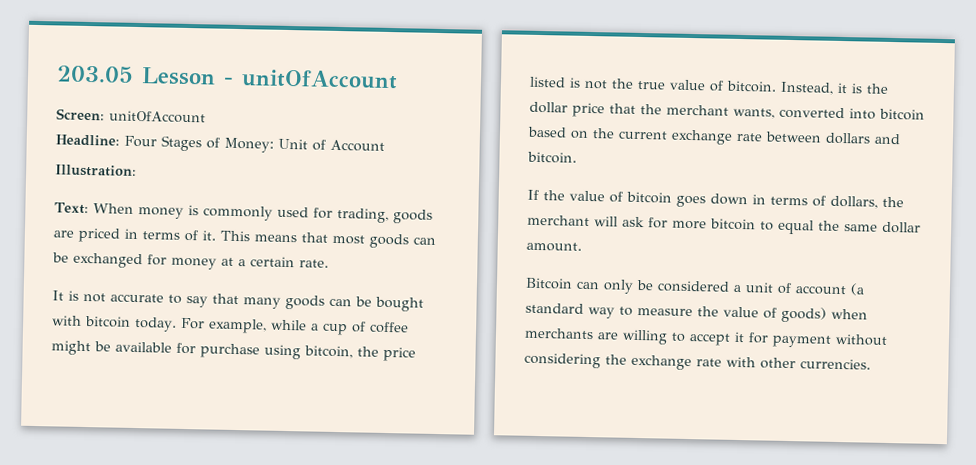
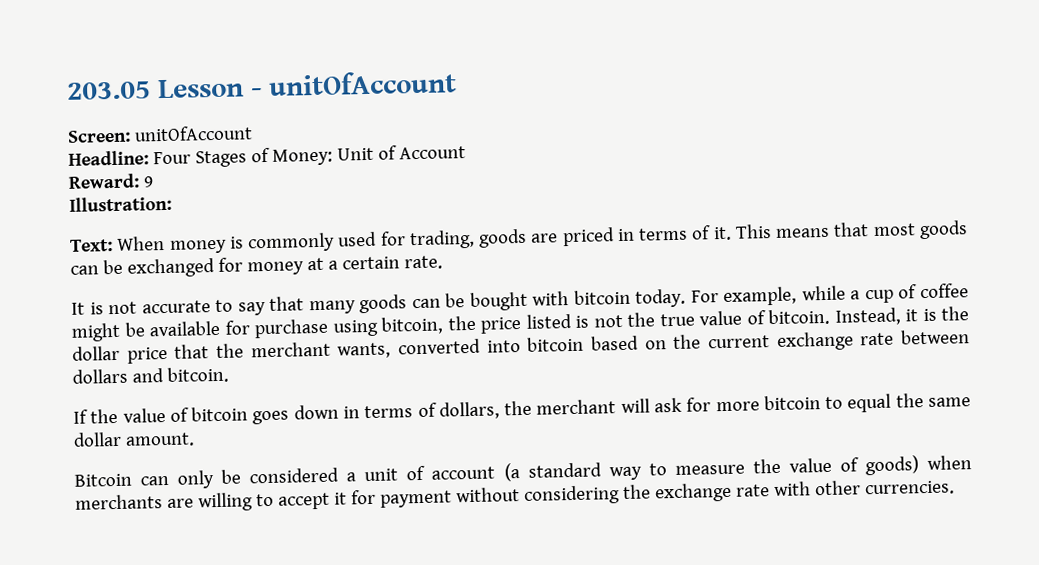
+ Reward: 9

